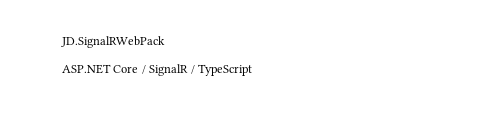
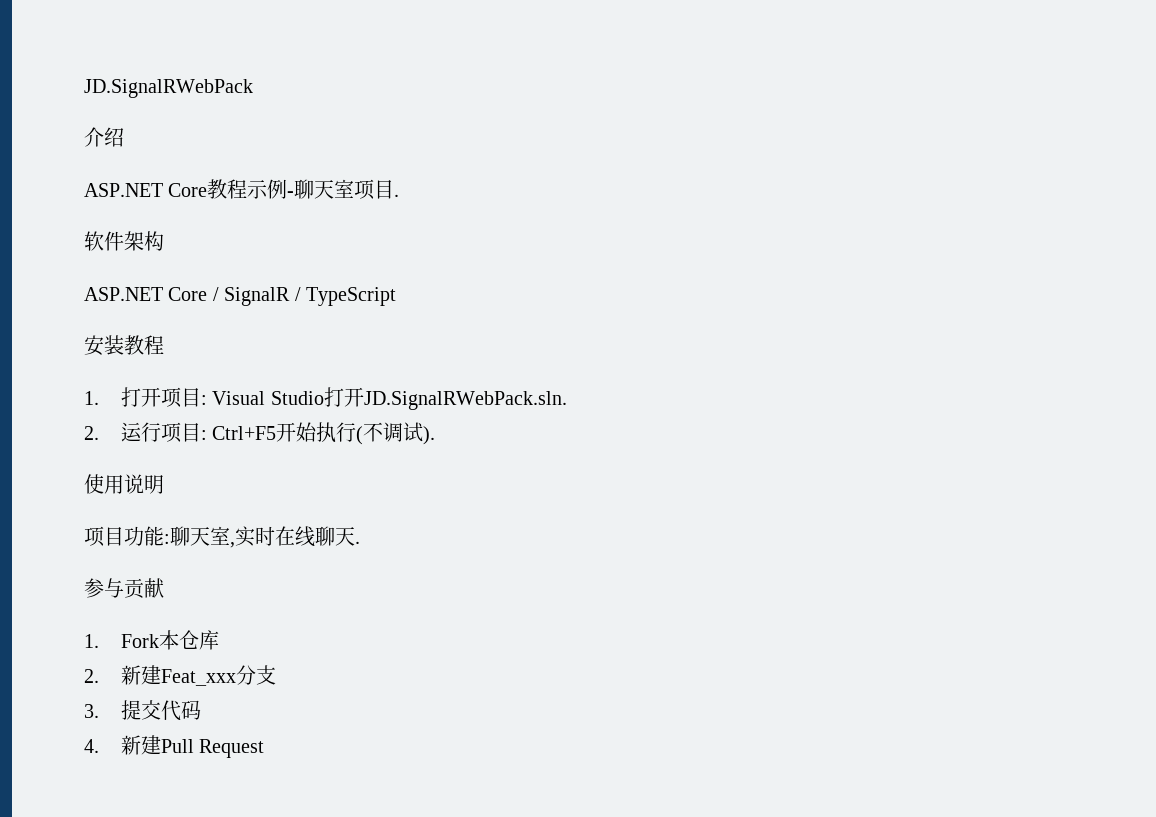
+ 介绍
+ ASP.NET Core教程示例-聊天室项目.
+ 软件架构
+ 安装教程
+ 1.打开项目: Visual Studio打开JD.SignalRWebPack.sln.
+ 2.运行项目: Ctrl+F5开始执行(不调试).
+ 使用说明
+ 项目功能:聊天室,实时在线聊天.
+ 参与贡献
+ 1. Fork本仓库
+ 2.新建Feat_xxx分支
+ 3.提交代码
+ 4.新建Pull Request

